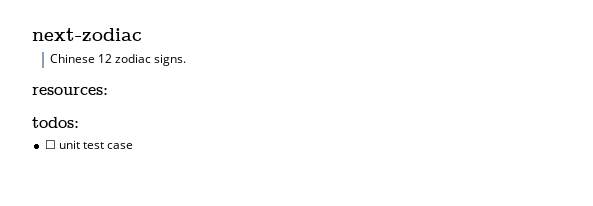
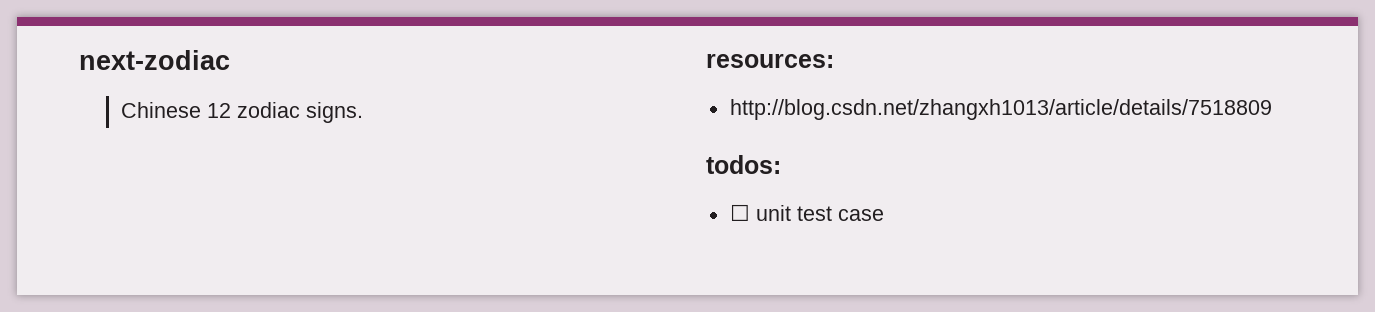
+ http://blog.csdn.net/zhangxh1013/article/details/7518809

